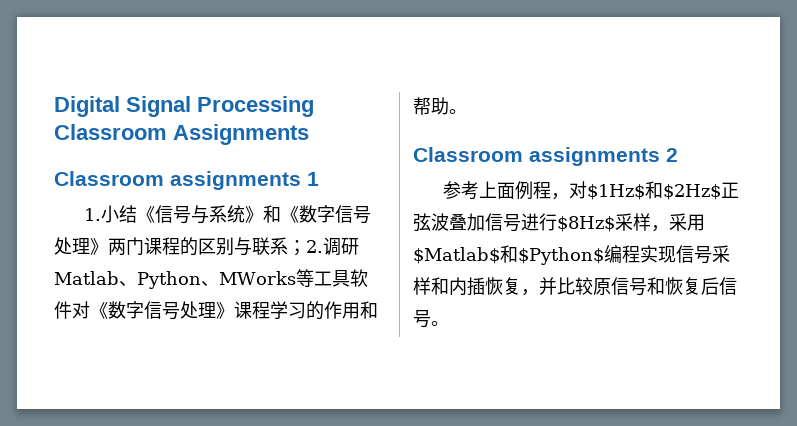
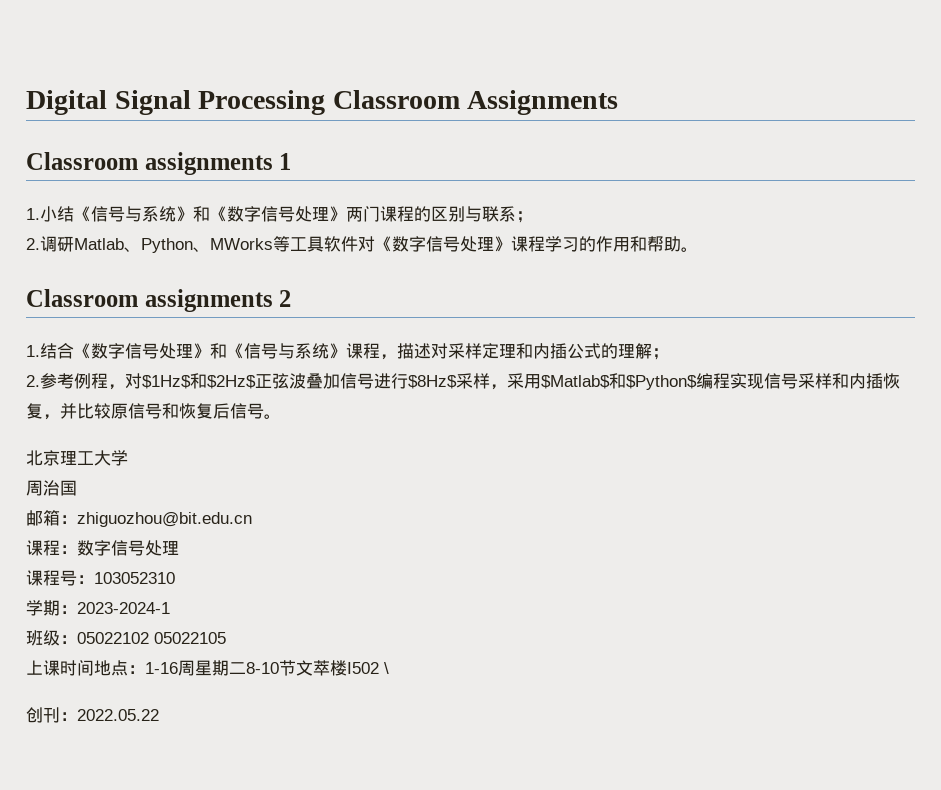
- 1.小结《信号与系统》和《数字信号处理》两门课程的区别与联系；2.调研Matlab、Python、MWorks等工具软件对《数字信号处理》课程学习的作用和帮助。
+ 1.小结《信号与系统》和《数字信号处理》两门课程的区别与联系；
+ 2.调研Matlab、Python、MWorks等工具软件对《数字信号处理》课程学习的作用和帮助。
- 参考上面例程，对$1Hz$和$2Hz$正弦波叠加信号进行$8Hz$采样，采用$Matlab$和$Python$编程实现信号采样和内插恢复，并比较原信号和恢复后信号。
+ 1.结合《数字信号处理》和《信号与系统》课程，描述对采样定理和内插公式的理解；
+ 2.参考例程，对$1Hz$和$2Hz$正弦波叠加信号进行$8Hz$采样，采用$Matlab$和$Python$编程实现信号采样和内插恢复，并比较原信号和恢复后信号。
+ 北京理工大学
+ 周治国
+ 邮箱：zhiguozhou@bit.edu.cn
+ 课程：数字信号处理
+ 课程号：103052310
+ 学期：2023-2024-1
+ 班级：05022102 05022105
+ 上课时间地点：1-16周星期二8-10节文萃楼I502 \
+ 创刊：2022.05.22

